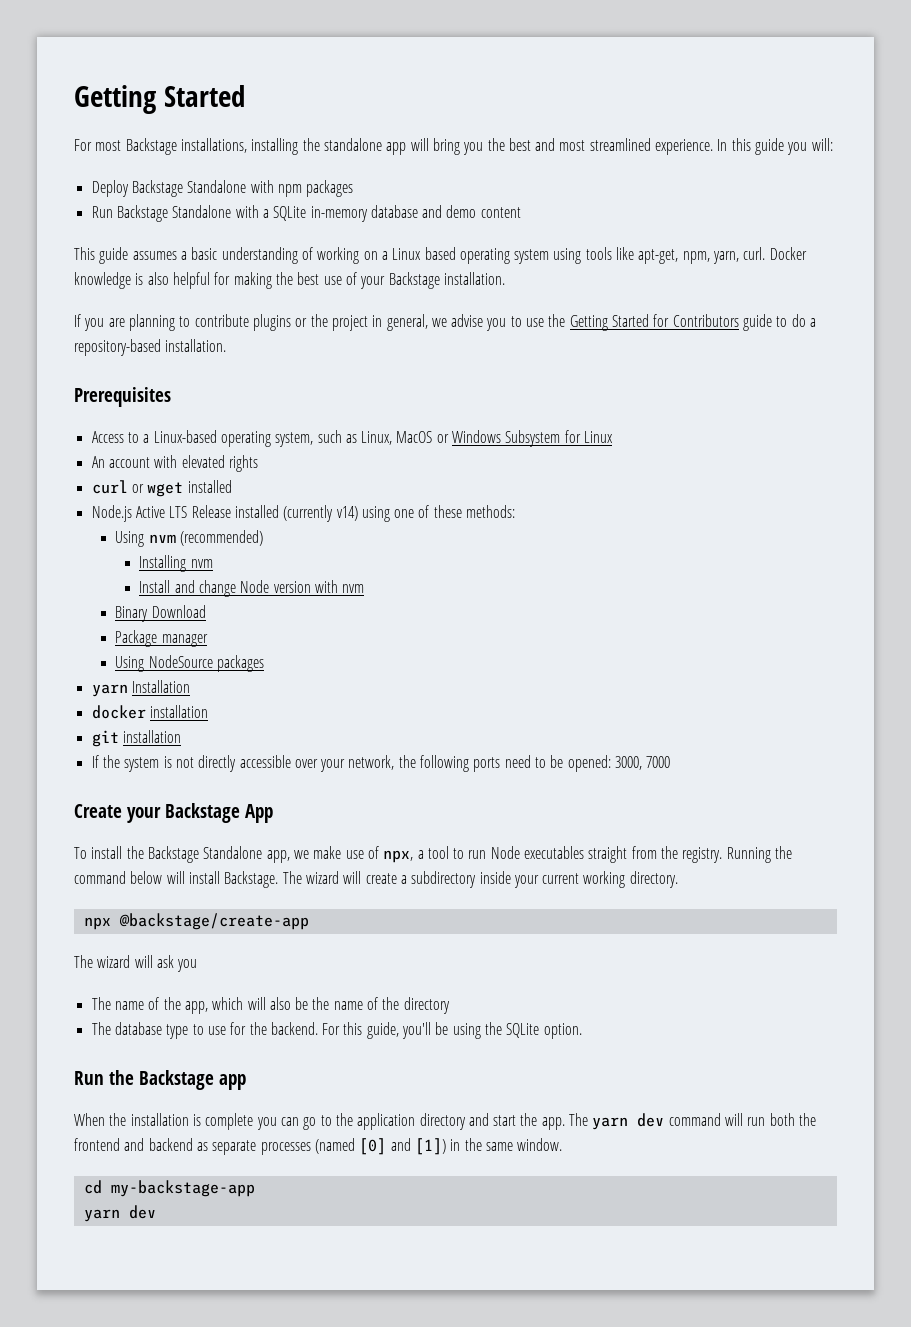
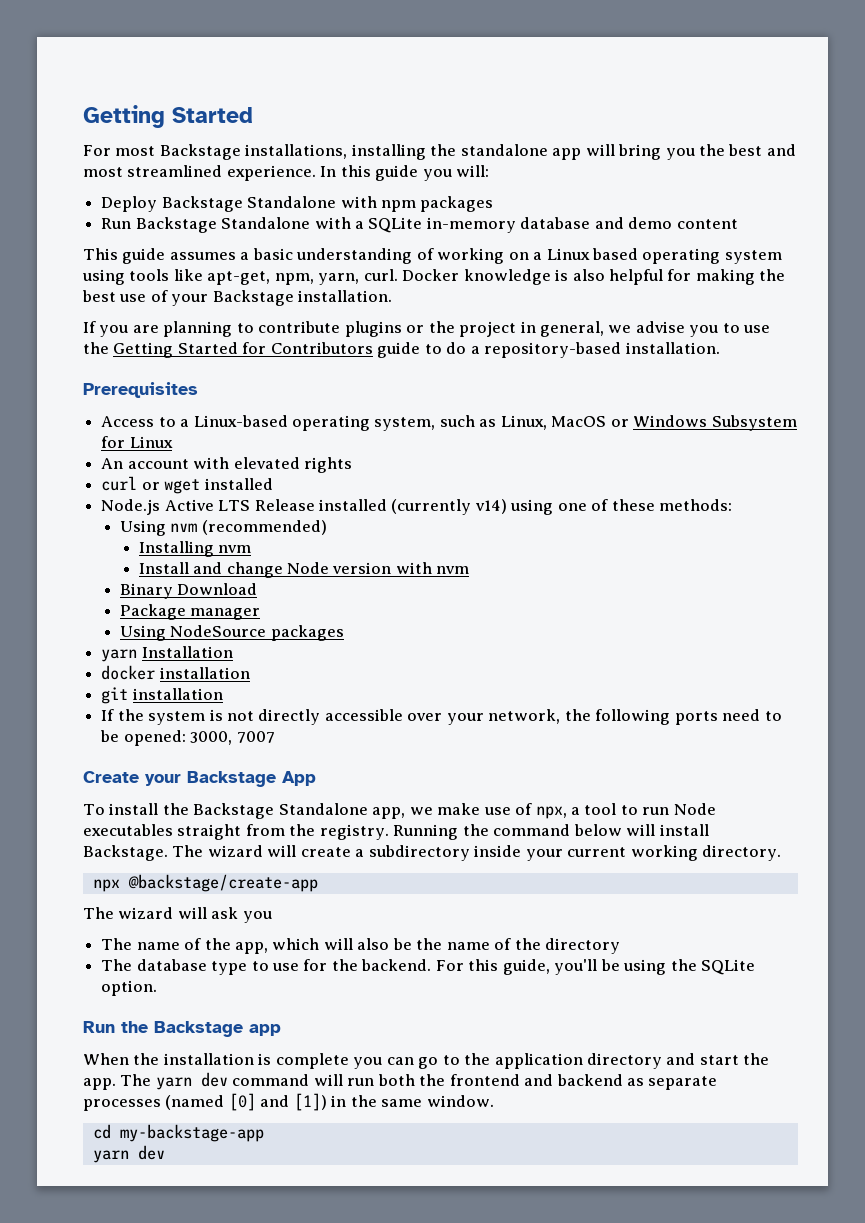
- If the system is not directly accessible over your network, the following ports need to be opened: 3000, 7000
+ If the system is not directly accessible over your network, the following ports need to be opened: 3000, 7007

